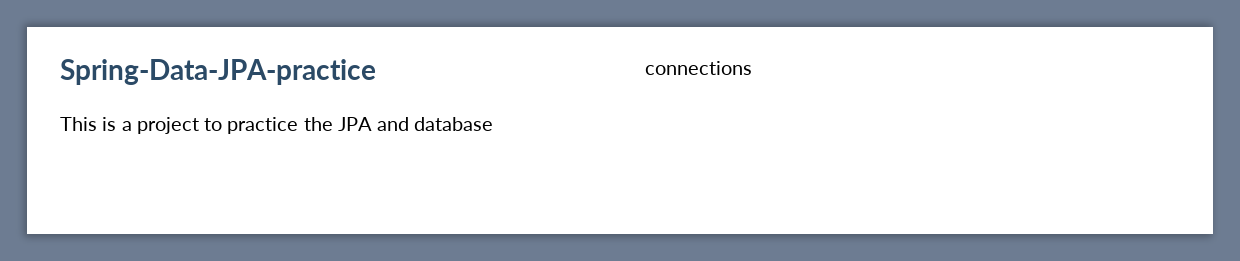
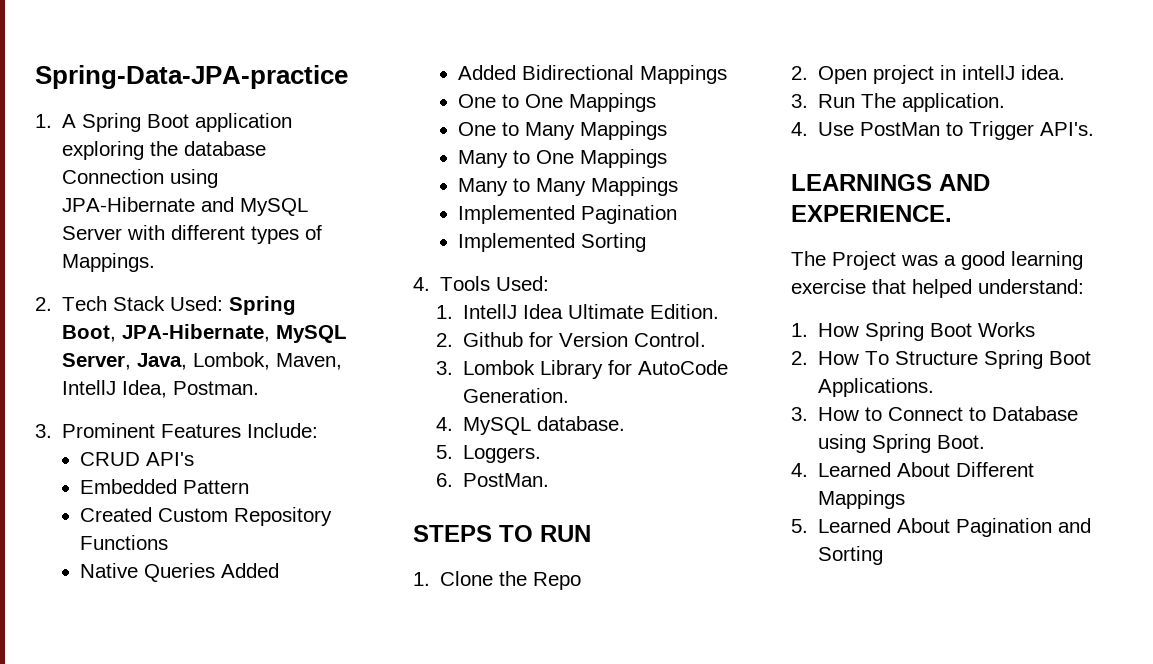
- This is a project to practice the JPA and database connections
+ 1. A Spring Boot application exploring the database Connection using JPA-Hibernate and MySQL Server with different types of Mappings.
+ 2. Tech Stack Used: Spring Boot, JPA-Hibernate, MySQL Server, Java, Lombok, Maven, IntellJ Idea, Postman.
+ 3. Prominent Features Include:
+ CRUD API's
+ Embedded Pattern
+ Created Custom Repository Functions
+ Native Queries Added
+ Added Bidirectional Mappings
+ One to One Mappings
+ One to Many Mappings
+ Many to One Mappings
+ Many to Many Mappings
+ Implemented Pagination
+ Implemented Sorting
+ 4. Tools Used:
+ 1. IntellJ Idea Ultimate Edition.
+ 2. Github for Version Control.
+ 3. Lombok Library for AutoCode Generation.
+ 4. MySQL database.
+ 5. Loggers.
+ 6. PostMan.
+ STEPS TO RUN
+ 1. Clone the Repo
+ 2. Open project in intellJ idea.
+ 3. Run The application.
+ 4. Use PostMan to Trigger API's.
+ LEARNINGS AND EXPERIENCE.
+ The Project was a good learning exercise that helped understand:
+ 1. How Spring Boot Works
+ 2. How To Structure Spring Boot Applications.
+ 3. How to Connect to Database using Spring Boot.
+ 4. Learned About Different Mappings
+ 5. Learned About Pagination and Sorting

